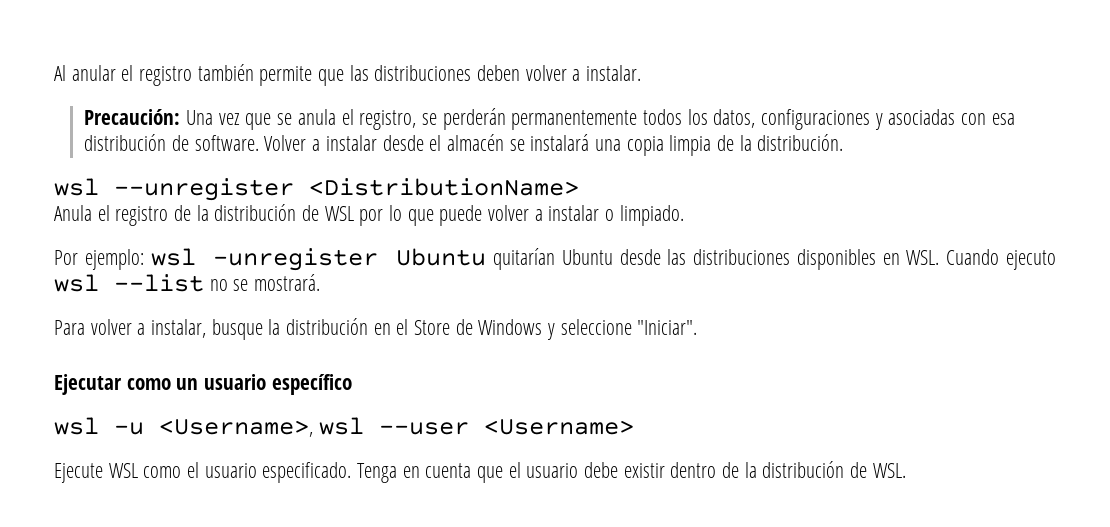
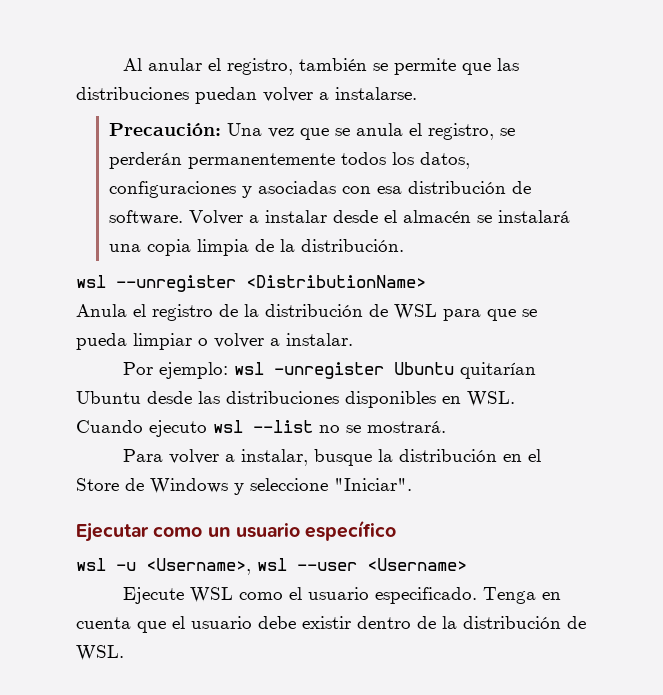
- Al anular el registro también permite que las distribuciones deben volver a instalar.
+ Al anular el registro, también se permite que las distribuciones puedan volver a instalarse.
- Anula el registro de la distribución de WSL por lo que puede volver a instalar o limpiado.
+ Anula el registro de la distribución de WSL para que se pueda limpiar o volver a instalar.

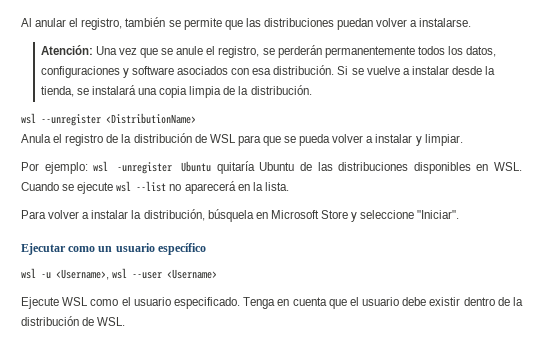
- Precaución: Una vez que se anula el registro, se perderán permanentemente todos los datos, configuraciones y asociadas con esa distribución de software. Volver a instalar desde el almacén se instalará una copia limpia de la distribución.
+ Atención: Una vez que se anule el registro, se perderán permanentemente todos los datos, configuraciones y software asociados con esa distribución. Si se vuelve a instalar desde la tienda, se instalará una copia limpia de la distribución.
- Anula el registro de la distribución de WSL para que se pueda limpiar o volver a instalar.
+ Anula el registro de la distribución de WSL para que se pueda volver a instalar y limpiar.
- Por ejemplo: wsl -unregister Ubuntu quitarían Ubuntu desde las distribuciones disponibles en WSL. Cuando ejecuto wsl --list no se mostrará.
+ Por ejemplo: wsl -unregister Ubuntu quitaría Ubuntu de las distribuciones disponibles en WSL. Cuando se ejecute wsl --list no aparecerá en la lista.
- Para volver a instalar, busque la distribución en el Store de Windows y seleccione "Iniciar".
+ Para volver a instalar la distribución, búsquela en Microsoft Store y seleccione "Iniciar".

